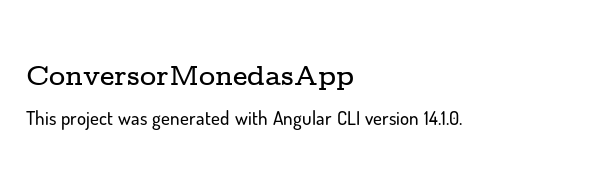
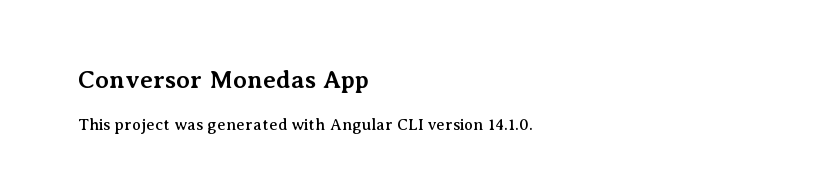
- ConversorMonedasApp
+ Conversor Monedas App

